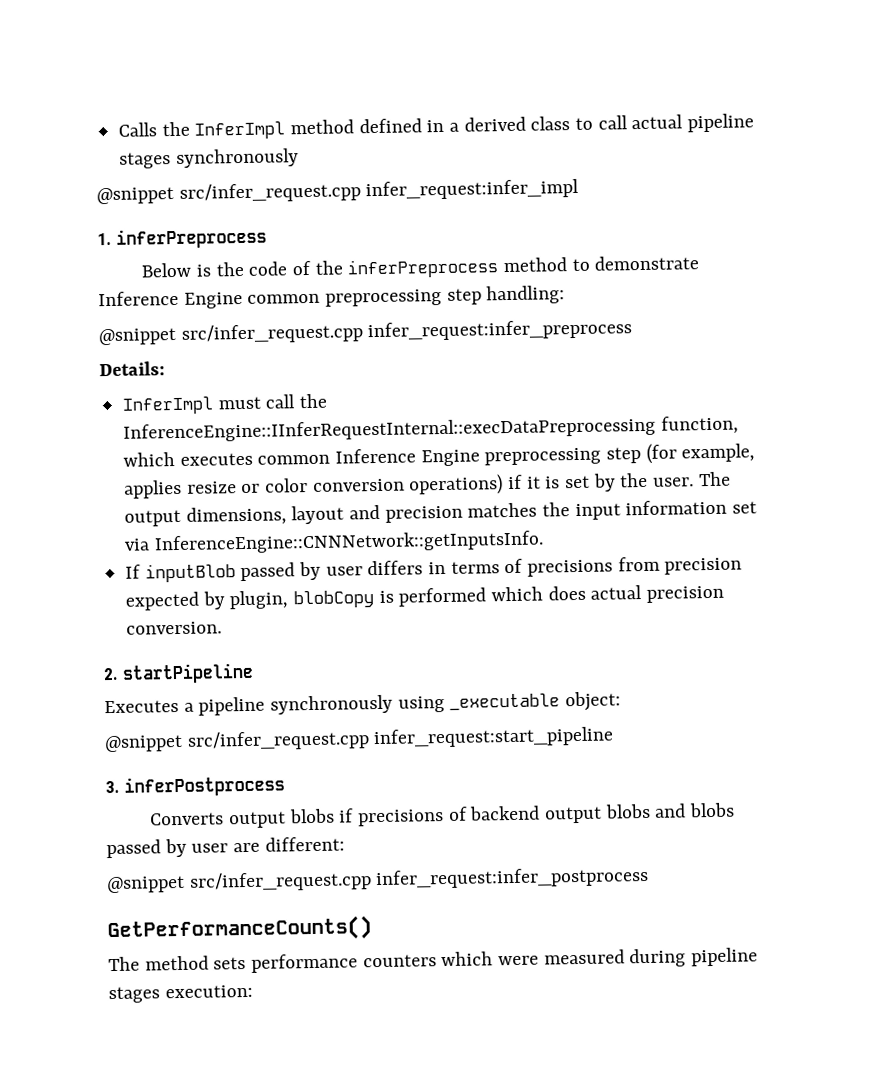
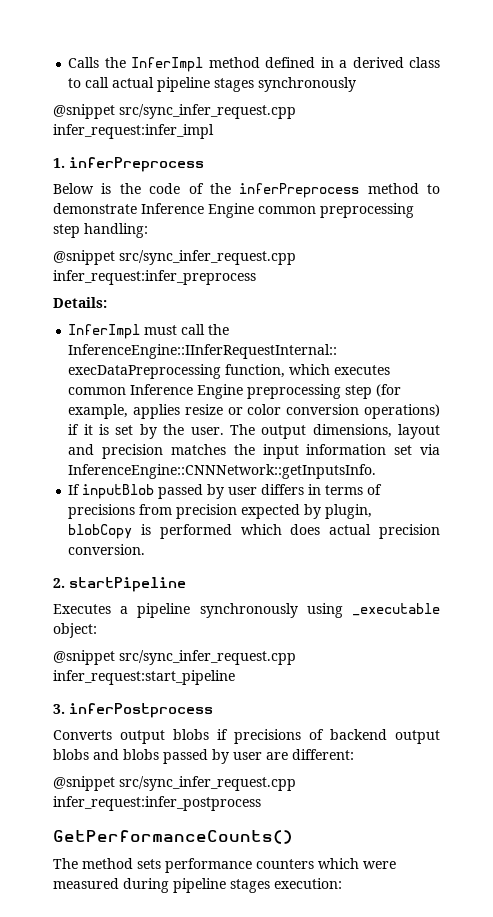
- @snippet src/infer_request.cpp infer_request:infer_impl
+ @snippet src/sync_infer_request.cpp infer_request:infer_impl
- @snippet src/infer_request.cpp infer_request:infer_preprocess
+ @snippet src/sync_infer_request.cpp infer_request:infer_preprocess
- @snippet src/infer_request.cpp infer_request:start_pipeline
+ @snippet src/sync_infer_request.cpp infer_request:start_pipeline
- @snippet src/infer_request.cpp infer_request:infer_postprocess
+ @snippet src/sync_infer_request.cpp infer_request:infer_postprocess

